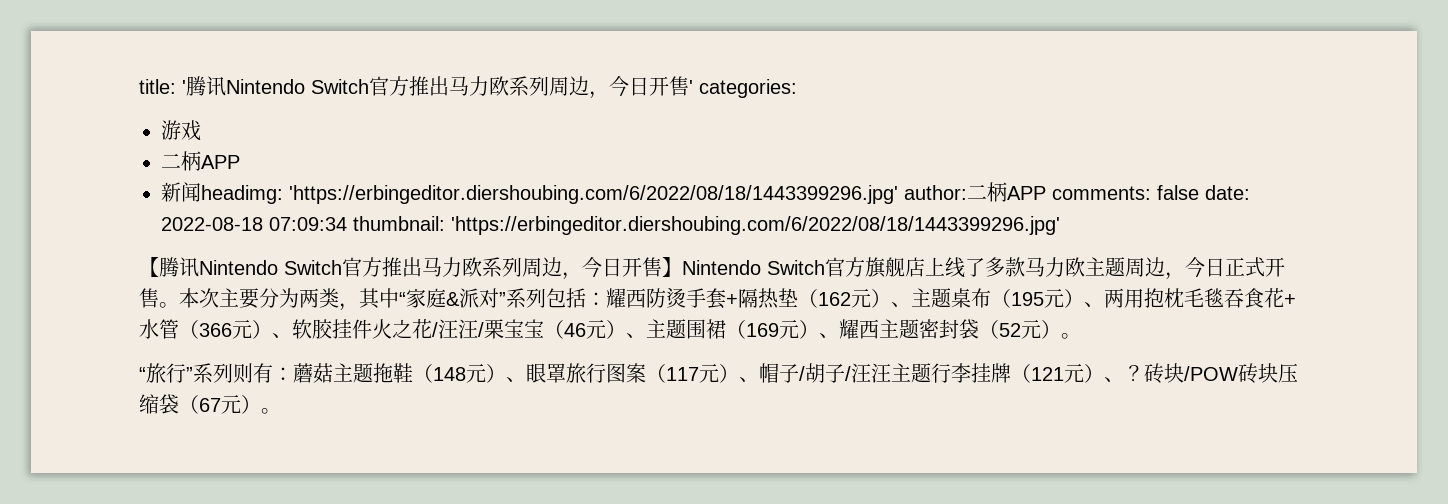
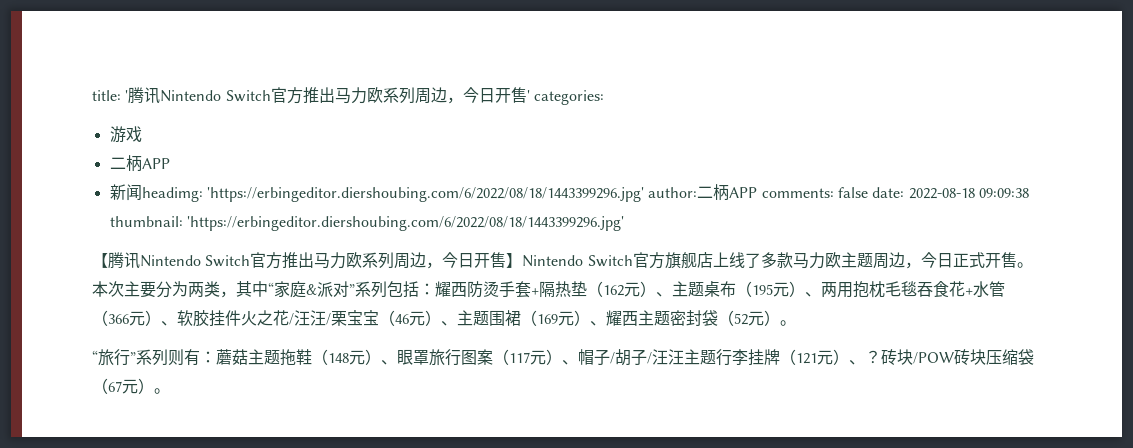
- 新闻headimg: 'https://erbingeditor.diershoubing.com/6/2022/08/18/1443399296.jpg' author:二柄APP comments: false date: 2022-08-18 07:09:34 thumbnail: 'https://erbingeditor.diershoubing.com/6/2022/08/18/1443399296.jpg'
+ 新闻headimg: 'https://erbingeditor.diershoubing.com/6/2022/08/18/1443399296.jpg' author:二柄APP comments: false date: 2022-08-18 09:09:38 thumbnail: 'https://erbingeditor.diershoubing.com/6/2022/08/18/1443399296.jpg'

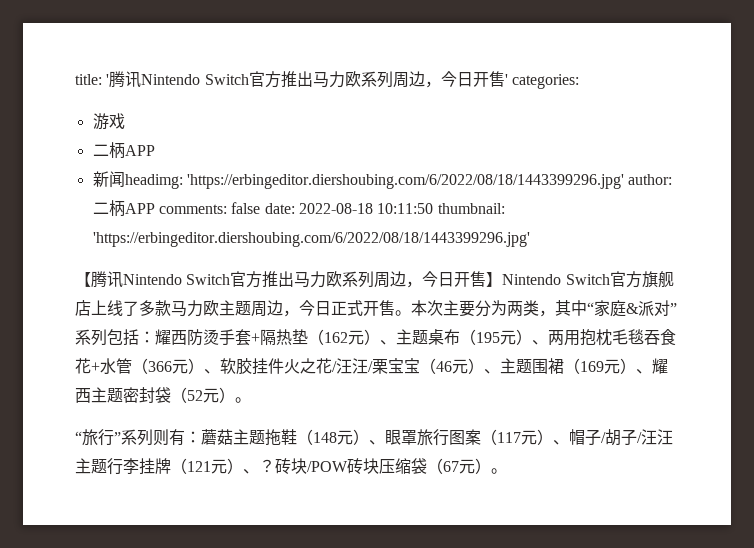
- 新闻headimg: 'https://erbingeditor.diershoubing.com/6/2022/08/18/1443399296.jpg' author:二柄APP comments: false date: 2022-08-18 09:09:38 thumbnail: 'https://erbingeditor.diershoubing.com/6/2022/08/18/1443399296.jpg'
+ 新闻headimg: 'https://erbingeditor.diershoubing.com/6/2022/08/18/1443399296.jpg' author:二柄APP comments: false date: 2022-08-18 10:11:50 thumbnail: 'https://erbingeditor.diershoubing.com/6/2022/08/18/1443399296.jpg'

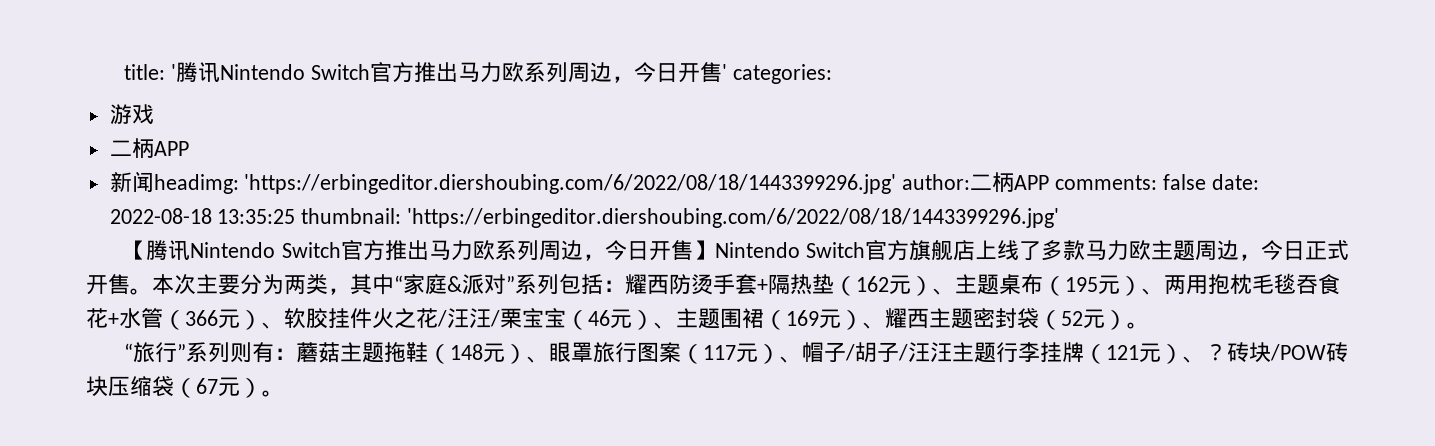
- 新闻headimg: 'https://erbingeditor.diershoubing.com/6/2022/08/18/1443399296.jpg' author:二柄APP comments: false date: 2022-08-18 10:11:50 thumbnail: 'https://erbingeditor.diershoubing.com/6/2022/08/18/1443399296.jpg'
+ 新闻headimg: 'https://erbingeditor.diershoubing.com/6/2022/08/18/1443399296.jpg' author:二柄APP comments: false date: 2022-08-18 13:35:25 thumbnail: 'https://erbingeditor.diershoubing.com/6/2022/08/18/1443399296.jpg'

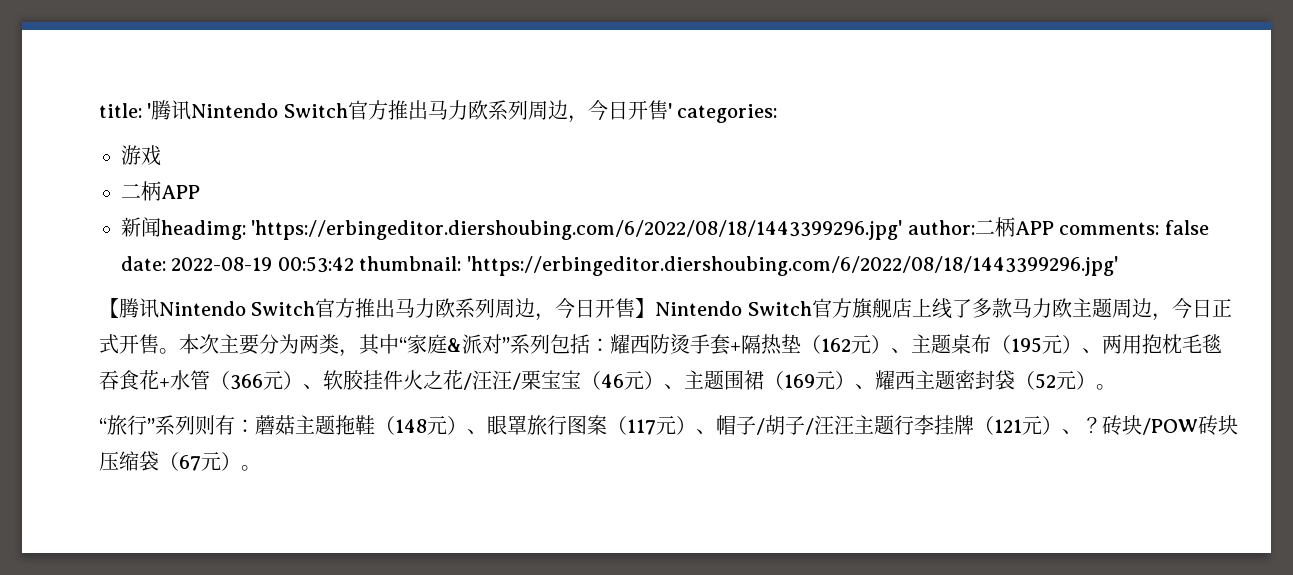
- 新闻headimg: 'https://erbingeditor.diershoubing.com/6/2022/08/18/1443399296.jpg' author:二柄APP comments: false date: 2022-08-18 13:35:25 thumbnail: 'https://erbingeditor.diershoubing.com/6/2022/08/18/1443399296.jpg'
+ 新闻headimg: 'https://erbingeditor.diershoubing.com/6/2022/08/18/1443399296.jpg' author:二柄APP comments: false date: 2022-08-19 00:53:42 thumbnail: 'https://erbingeditor.diershoubing.com/6/2022/08/18/1443399296.jpg'

